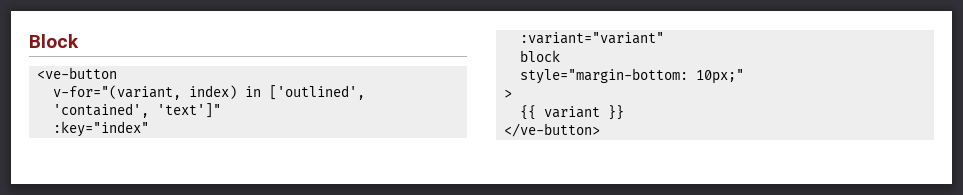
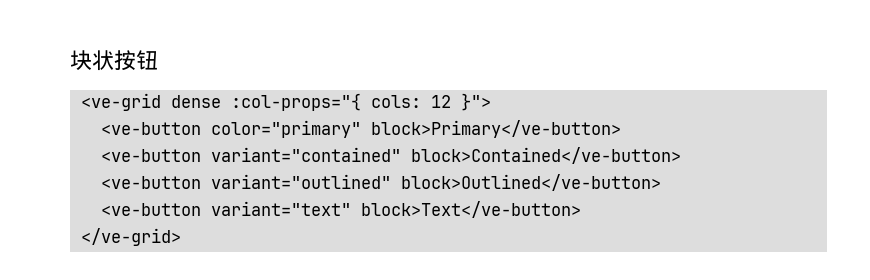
- Block
- <ve-button
- v-for="(variant, index) in ['outlined', 'contained', 'text']"
- :key="index"
- :variant="variant"
- block
- style="margin-bottom: 10px;"
- >
- {{ variant }}
- </ve-button>
+ 块状按钮
+ <ve-grid dense :col-props="{ cols: 12 }">
+ <ve-button color="primary" block>Primary</ve-button>
+ <ve-button variant="contained" block>Contained</ve-button>
+ <ve-button variant="outlined" block>Outlined</ve-button>
+ <ve-button variant="text" block>Text</ve-button>
+ </ve-grid>

